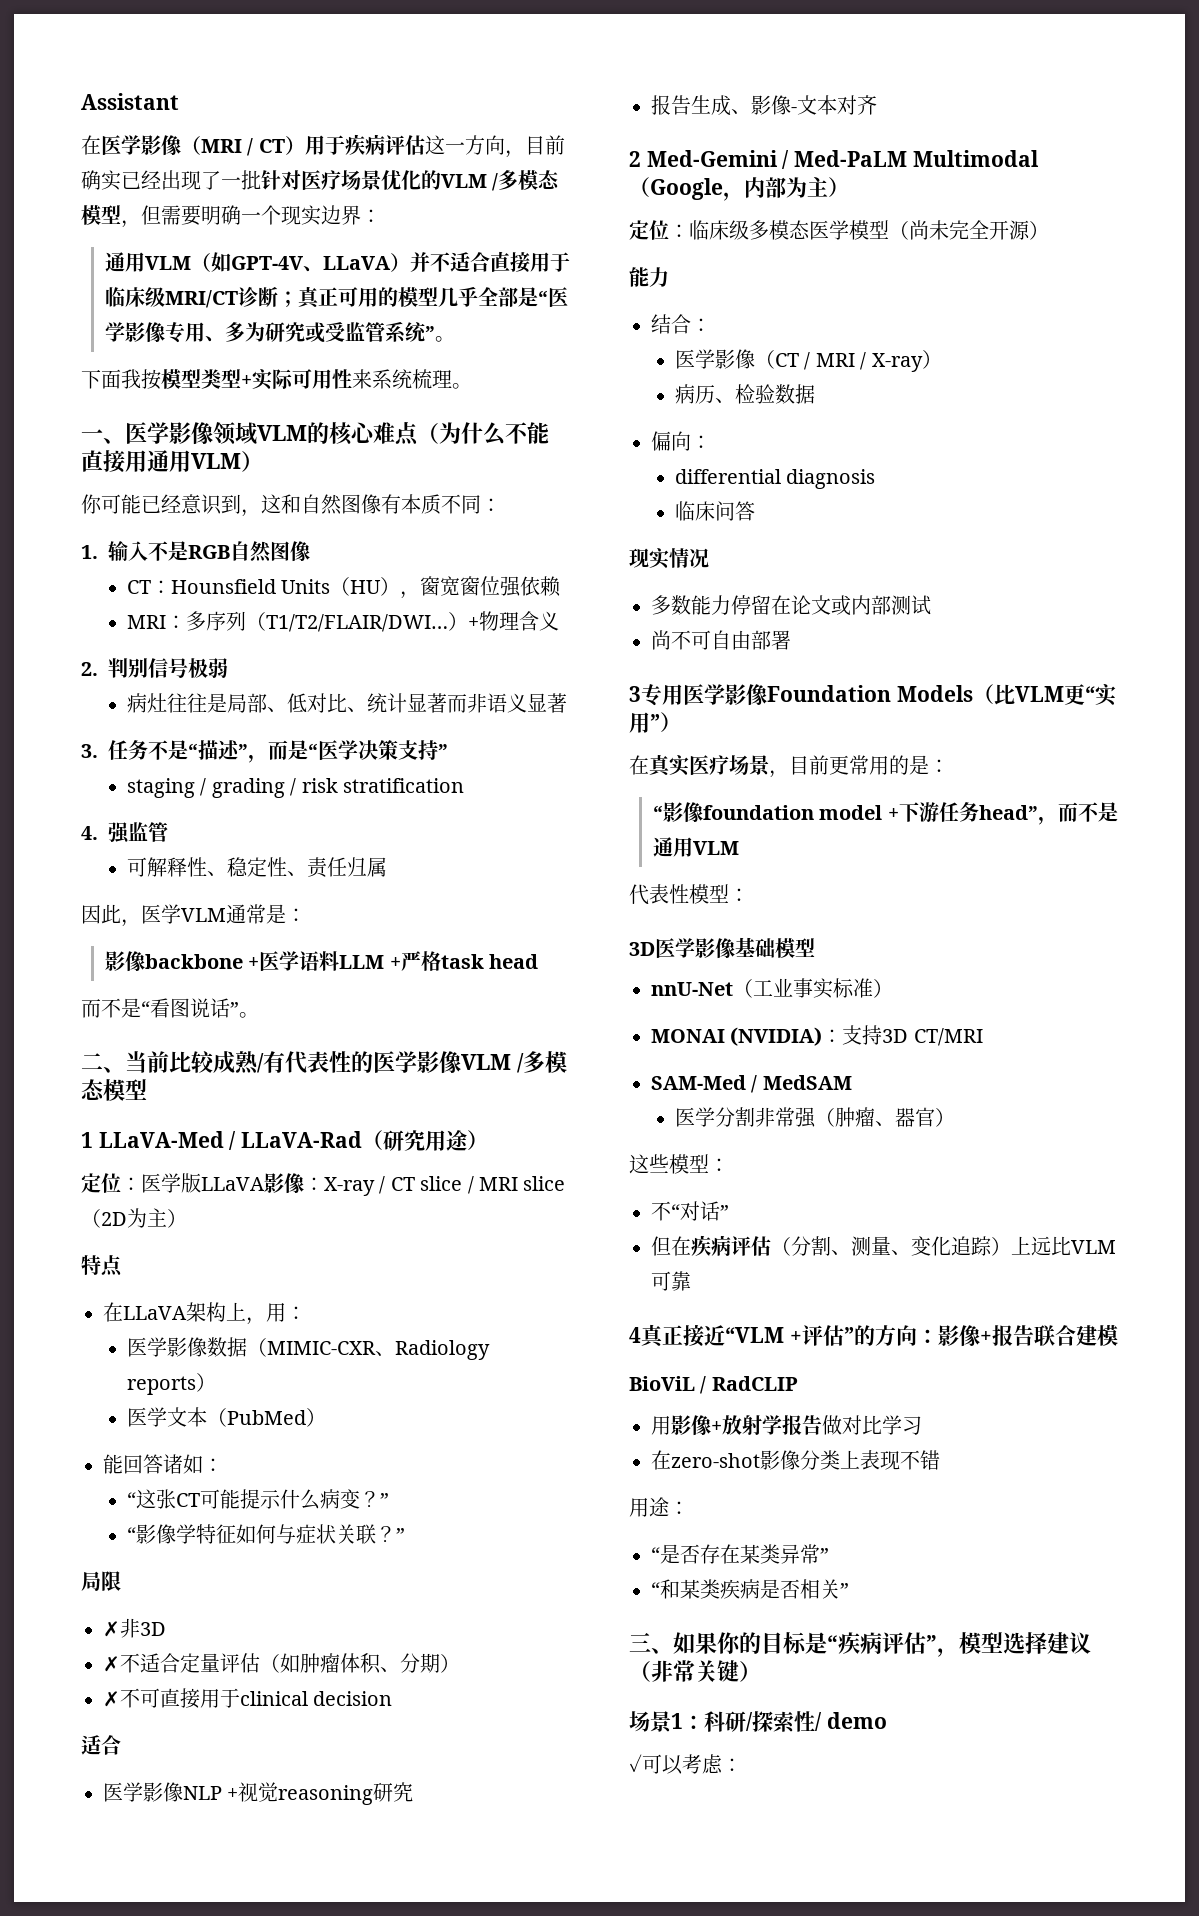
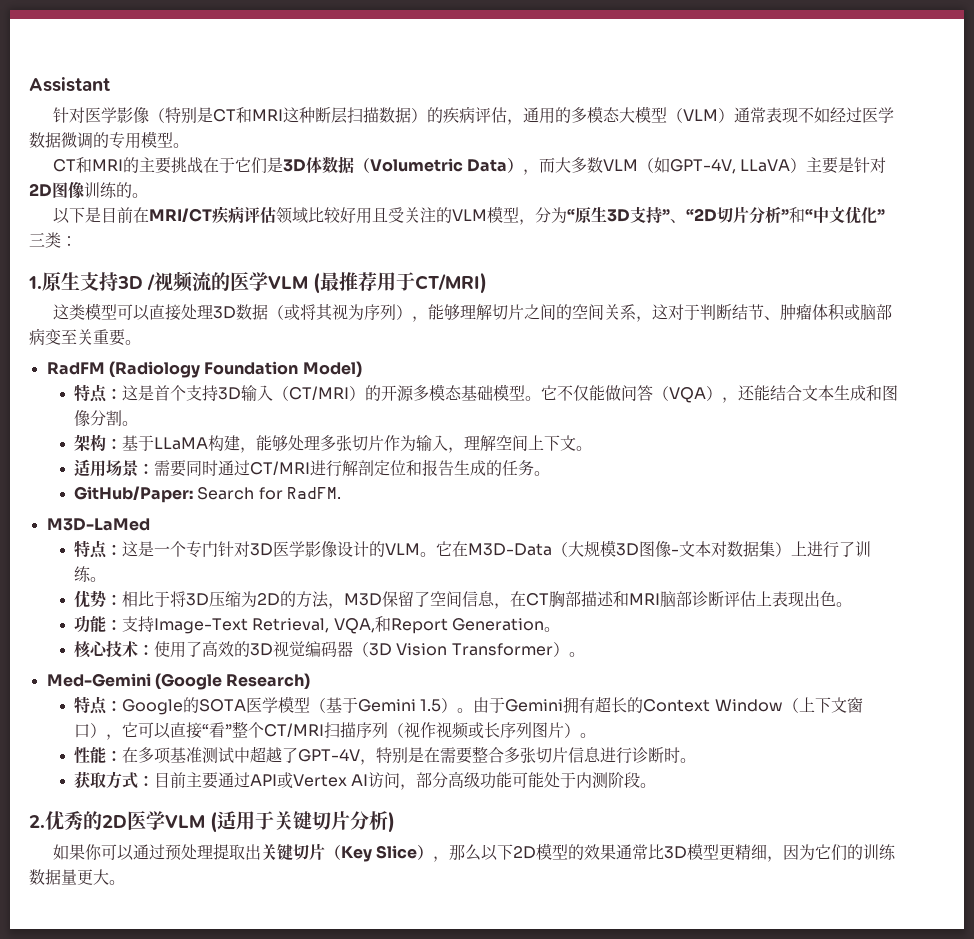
- 在医学影像（MRI / CT）用于疾病评估这一方向，目前确实已经出现了一批针对医疗场景优化的VLM /多模态模型，但需要明确一个现实边界：
- 通用VLM（如GPT-4V、LLaVA）并不适合直接用于临床级MRI/CT诊断；真正可用的模型几乎全部是“医学影像专用、多为研究或受监管系统”。
- 下面我按模型类型+实际可用性来系统梳理。
- 一、医学影像领域VLM的核心难点（为什么不能直接用通用VLM）
- 你可能已经意识到，这和自然图像有本质不同：
- 1.输入不是RGB自然图像
- CT：Hounsfield Units（HU），窗宽窗位强依赖
- MRI：多序列（T1/T2/FLAIR/DWI…）+物理含义
- 2.判别信号极弱
- 病灶往往是局部、低对比、统计显著而非语义显著
- 3.任务不是“描述”，而是“医学决策支持”
- staging / grading / risk stratification
- 4.强监管
- 可解释性、稳定性、责任归属
- 因此，医学VLM通常是：
- 影像backbone +医学语料LLM +严格task head
- 而不是“看图说话”。
- 二、当前比较成熟/有代表性的医学影像VLM /多模态模型
- 1 LLaVA-Med / LLaVA-Rad（研究用途）
- 定位：医学版LLaVA影像：X-ray / CT slice / MRI slice（2D为主）
- 特点
- 在LLaVA架构上，用：
- 医学影像数据（MIMIC-CXR、Radiology reports）
- 医学文本（PubMed）
- 能回答诸如：
- “这张CT可能提示什么病变？”
- “影像学特征如何与症状关联？”
- 局限
- ✗非3D
- ✗不适合定量评估（如肿瘤体积、分期）
- ✗不可直接用于clinical decision
- 适合
- 医学影像NLP +视觉reasoning研究
- 报告生成、影像-文本对齐
- 2 Med-Gemini / Med-PaLM Multimodal（Google，内部为主）
- 定位：临床级多模态医学模型（尚未完全开源）
- 能力
- 结合：
- 医学影像（CT / MRI / X-ray）
- 病历、检验数据
- 偏向：
- differential diagnosis
- 临床问答
- 现实情况
- 多数能力停留在论文或内部测试
- 尚不可自由部署
- 3专用医学影像Foundation Models（比VLM更“实用”）
- 在真实医疗场景，目前更常用的是：
- “影像foundation model +下游任务head”，而不是通用VLM
- 代表性模型：
- 3D医学影像基础模型
- nnU-Net（工业事实标准）
- MONAI (NVIDIA)：支持3D CT/MRI
- SAM-Med / MedSAM
- 医学分割非常强（肿瘤、器官）
- 这些模型：
- 不“对话”
- 但在疾病评估（分割、测量、变化追踪）上远比VLM可靠
- 4真正接近“VLM +评估”的方向：影像+报告联合建模
- BioViL / RadCLIP
- 用影像+放射学报告做对比学习
- 在zero-shot影像分类上表现不错
- 用途：
- “是否存在某类异常”
- “和某类疾病是否相关”
- 三、如果你的目标是“疾病评估”，模型选择建议（非常关键）
- 场景1：科研/探索性/ demo
- ✓可以考虑：
+ 针对医学影像（特别是CT和MRI这种断层扫描数据）的疾病评估，通用的多模态大模型（VLM）通常表现不如经过医学数据微调的专用模型。
+ CT和MRI的主要挑战在于它们是3D体数据（Volumetric Data），而大多数VLM（如GPT-4V, LLaVA）主要是针对2D图像训练的。
+ 以下是目前在MRI/CT疾病评估领域比较好用且受关注的VLM模型，分为“原生3D支持”、“2D切片分析”和“中文优化”三类：
+ 1.原生支持3D /视频流的医学VLM (最推荐用于CT/MRI)
+ 这类模型可以直接处理3D数据（或将其视为序列），能够理解切片之间的空间关系，这对于判断结节、肿瘤体积或脑部病变至关重要。
+ RadFM (Radiology Foundation Model)
+ 特点：这是首个支持3D输入（CT/MRI）的开源多模态基础模型。它不仅能做问答（VQA），还能结合文本生成和图像分割。
+ 架构：基于LLaMA构建，能够处理多张切片作为输入，理解空间上下文。
+ 适用场景：需要同时通过CT/MRI进行解剖定位和报告生成的任务。
+ GitHub/Paper: Search for RadFM.
+ M3D-LaMed
+ 特点：这是一个专门针对3D医学影像设计的VLM。它在M3D-Data（大规模3D图像-文本对数据集）上进行了训练。
+ 优势：相比于将3D压缩为2D的方法，M3D保留了空间信息，在CT胸部描述和MRI脑部诊断评估上表现出色。
+ 功能：支持Image-Text Retrieval, VQA,和Report Generation。
+ 核心技术：使用了高效的3D视觉编码器（3D Vision Transformer）。
+ Med-Gemini (Google Research)
+ 特点：Google的SOTA医学模型（基于Gemini 1.5）。由于Gemini拥有超长的Context Window（上下文窗口），它可以直接“看”整个CT/MRI扫描序列（视作视频或长序列图片）。
+ 性能：在多项基准测试中超越了GPT-4V，特别是在需要整合多张切片信息进行诊断时。
+ 获取方式：目前主要通过API或Vertex AI访问，部分高级功能可能处于内测阶段。
+ 2.优秀的2D医学VLM (适用于关键切片分析)
+ 如果你可以通过预处理提取出关键切片（Key Slice），那么以下2D模型的效果通常比3D模型更精细，因为它们的训练数据量更大。

